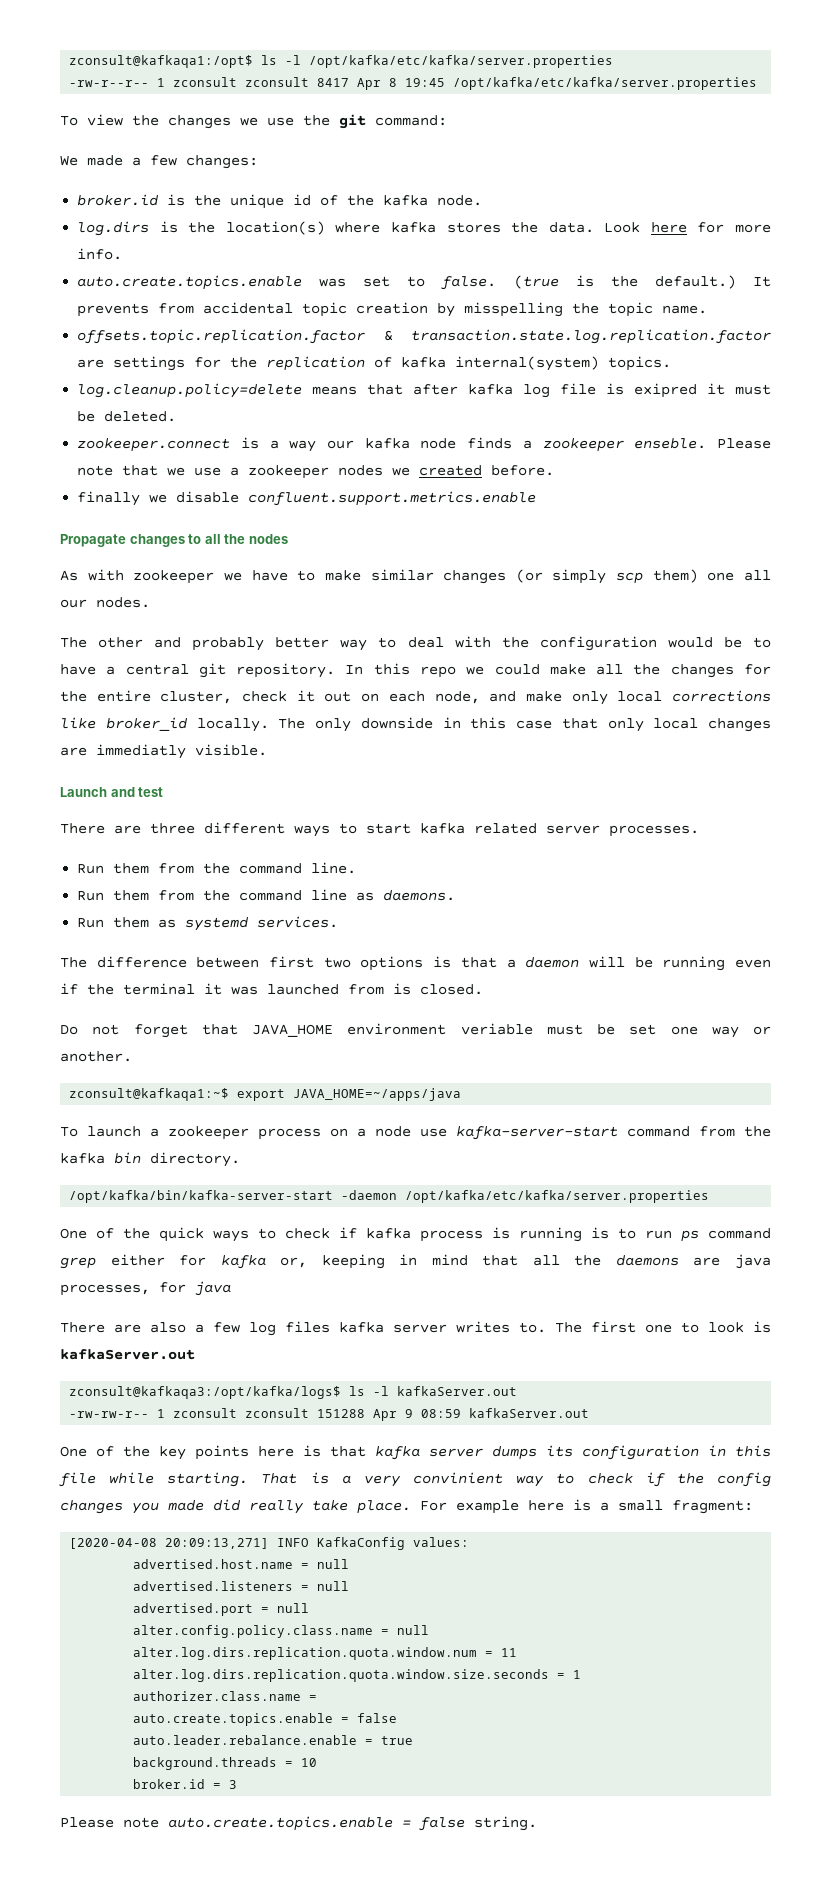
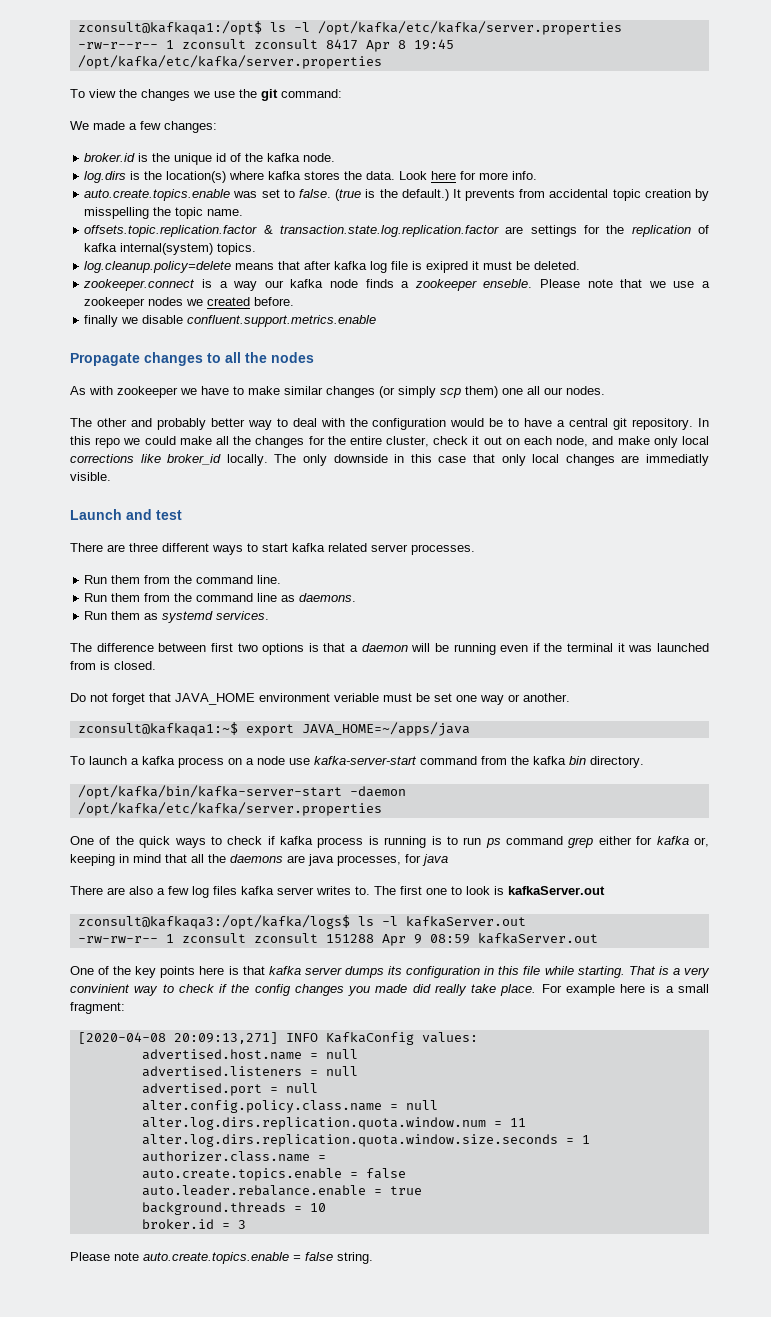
- To launch a zookeeper process on a node use kafka-server-start command from the kafka bin directory.
+ To launch a kafka process on a node use kafka-server-start command from the kafka bin directory.

